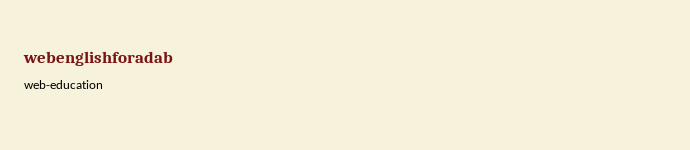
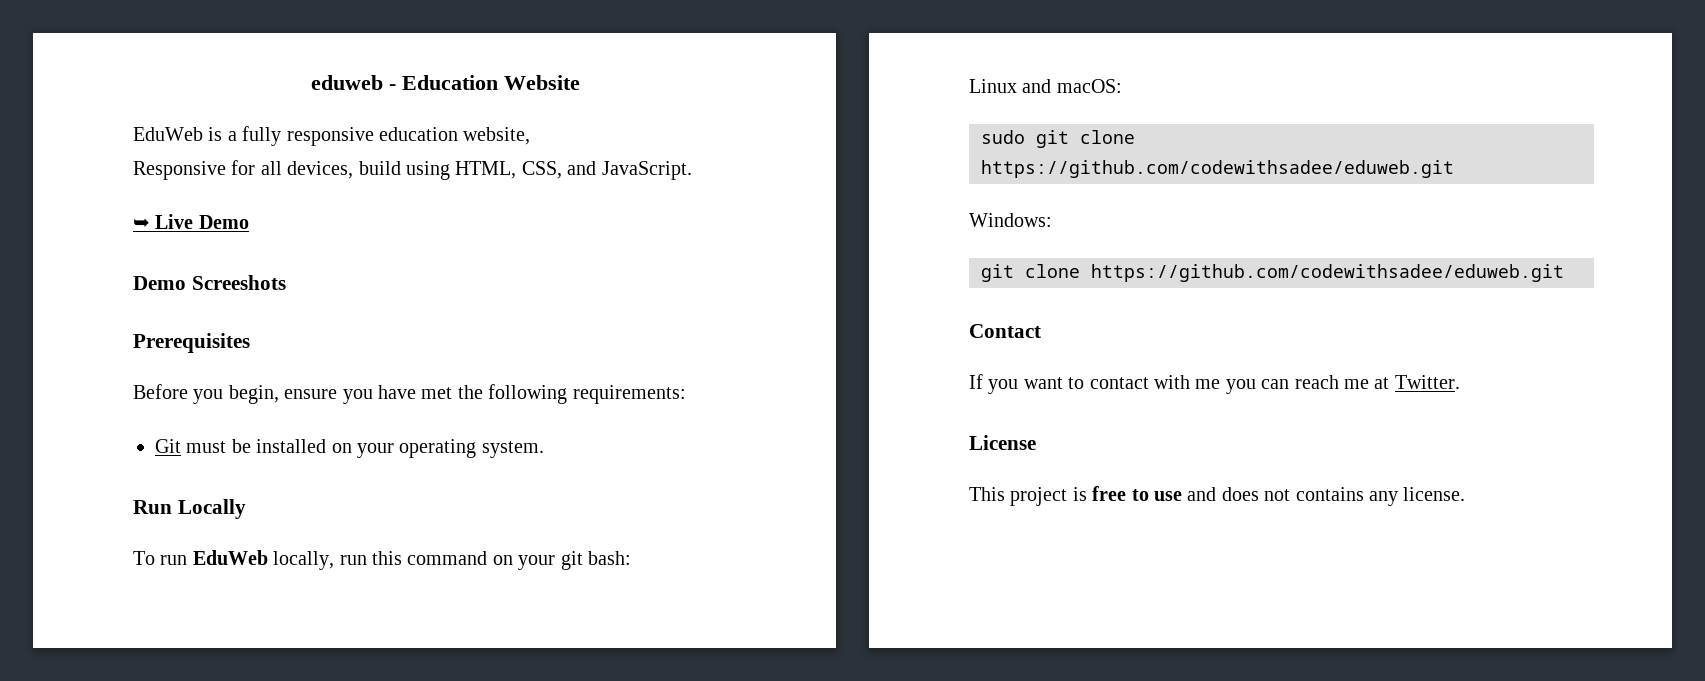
- webenglishforadab
- web-education
+ eduweb - Education Website
+ EduWeb is a fully responsive education website,
+ Responsive for all devices, build using HTML, CSS, and JavaScript.
+ ➥ Live Demo
+ Demo Screeshots
+ Prerequisites
+ Before you begin, ensure you have met the following requirements:
+ Git must be installed on your operating system.
+ Run Locally
+ To run EduWeb locally, run this command on your git bash:
+ Linux and macOS:
+ sudo git clone https://github.com/codewithsadee/eduweb.git
+ Windows:
+ git clone https://github.com/codewithsadee/eduweb.git
+ Contact
+ If you want to contact with me you can reach me at Twitter.
+ License
+ This project is free to use and does not contains any license.

